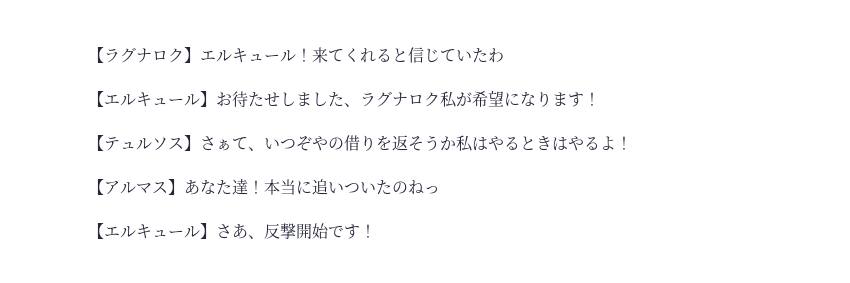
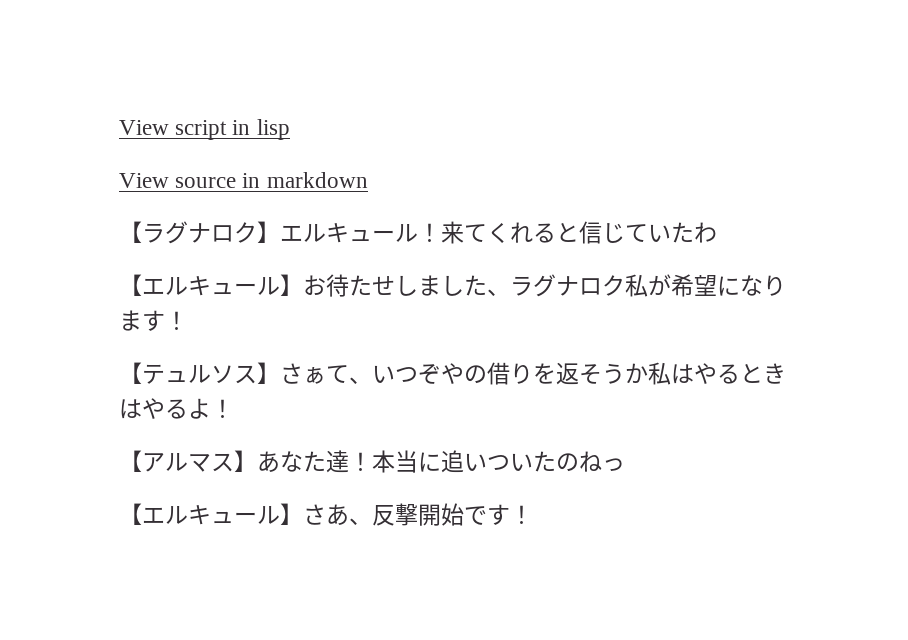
+ View script in lisp
+ View source in markdown

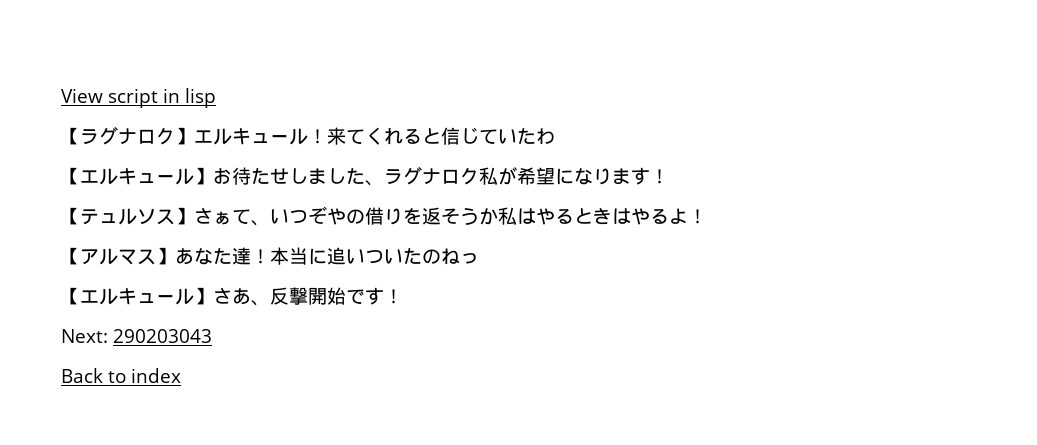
- View source in markdown
+ Next: 290203043
+ Back to index

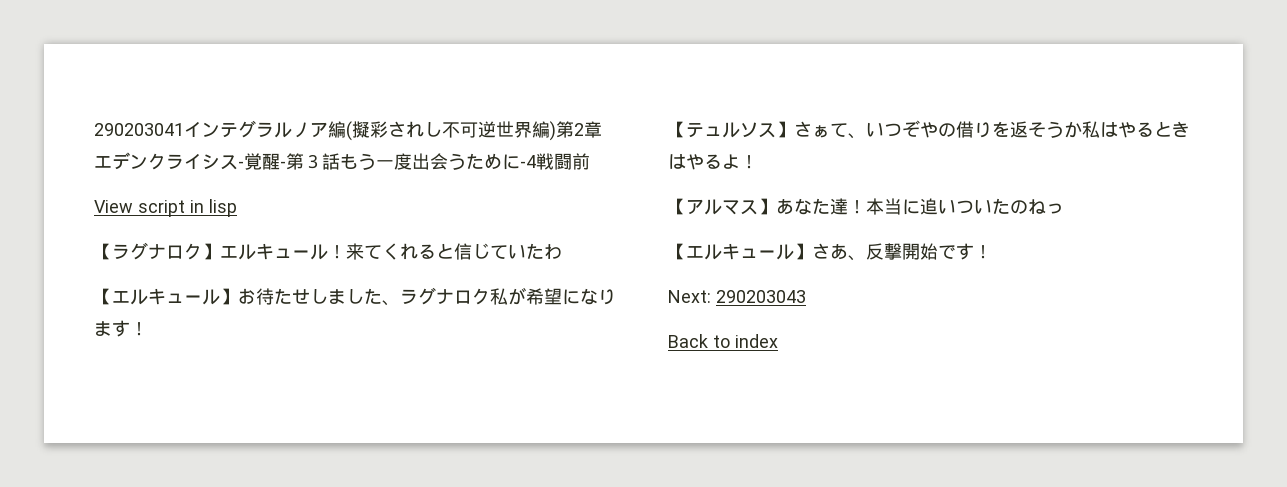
+ 290203041インテグラルノア編(擬彩されし不可逆世界編)第2章エデンクライシス-覚醒-第３話もう一度出会うために-4戦闘前

